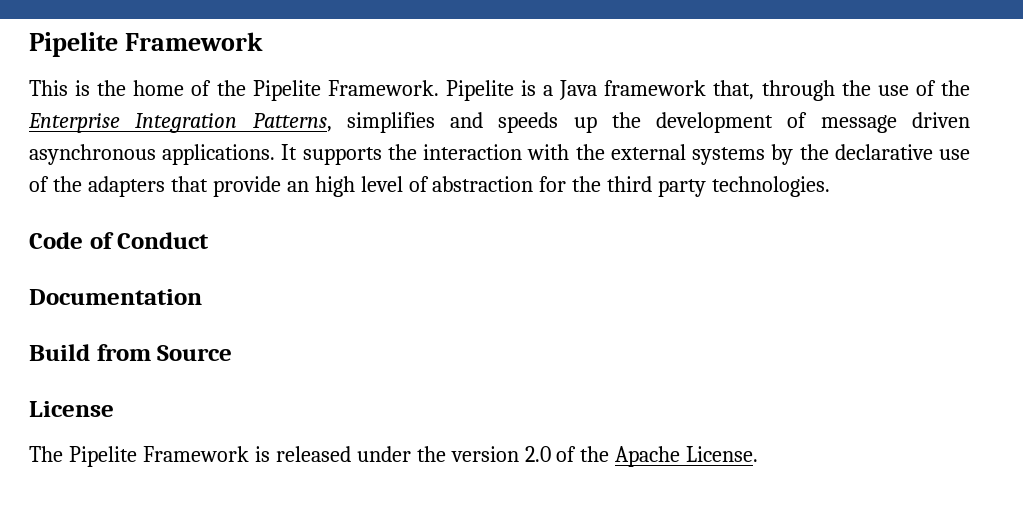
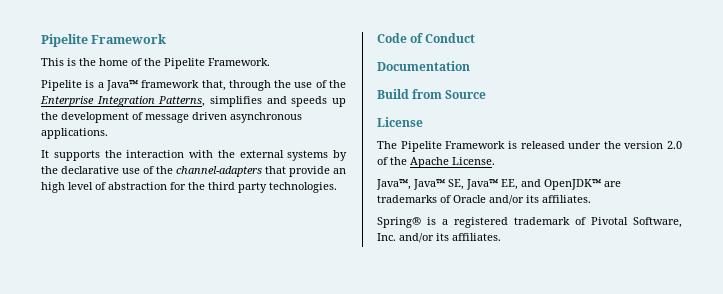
- This is the home of the Pipelite Framework. Pipelite is a Java framework that, through the use of the Enterprise Integration Patterns, simplifies and speeds up the development of message driven asynchronous applications. It supports the interaction with the external systems by the declarative use of the adapters that provide an high level of abstraction for the third party technologies.
+ This is the home of the Pipelite Framework.
+ Pipelite is a Java™ framework that, through the use of the Enterprise Integration Patterns, simplifies and speeds up the development of message driven asynchronous applications.
+ It supports the interaction with the external systems by the declarative use of the channel-adapters that provide an high level of abstraction for the third party technologies.
+ Java™, Java™ SE, Java™ EE, and OpenJDK™ are trademarks of Oracle and/or its affiliates.
+ Spring® is a registered trademark of Pivotal Software, Inc. and/or its affiliates.

